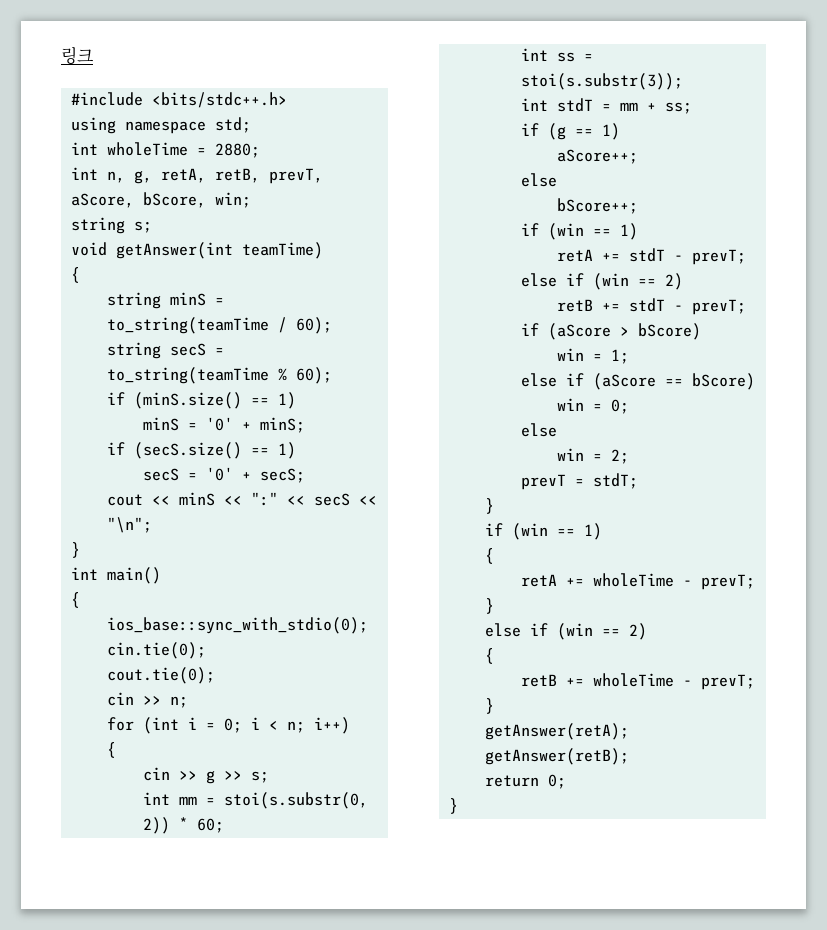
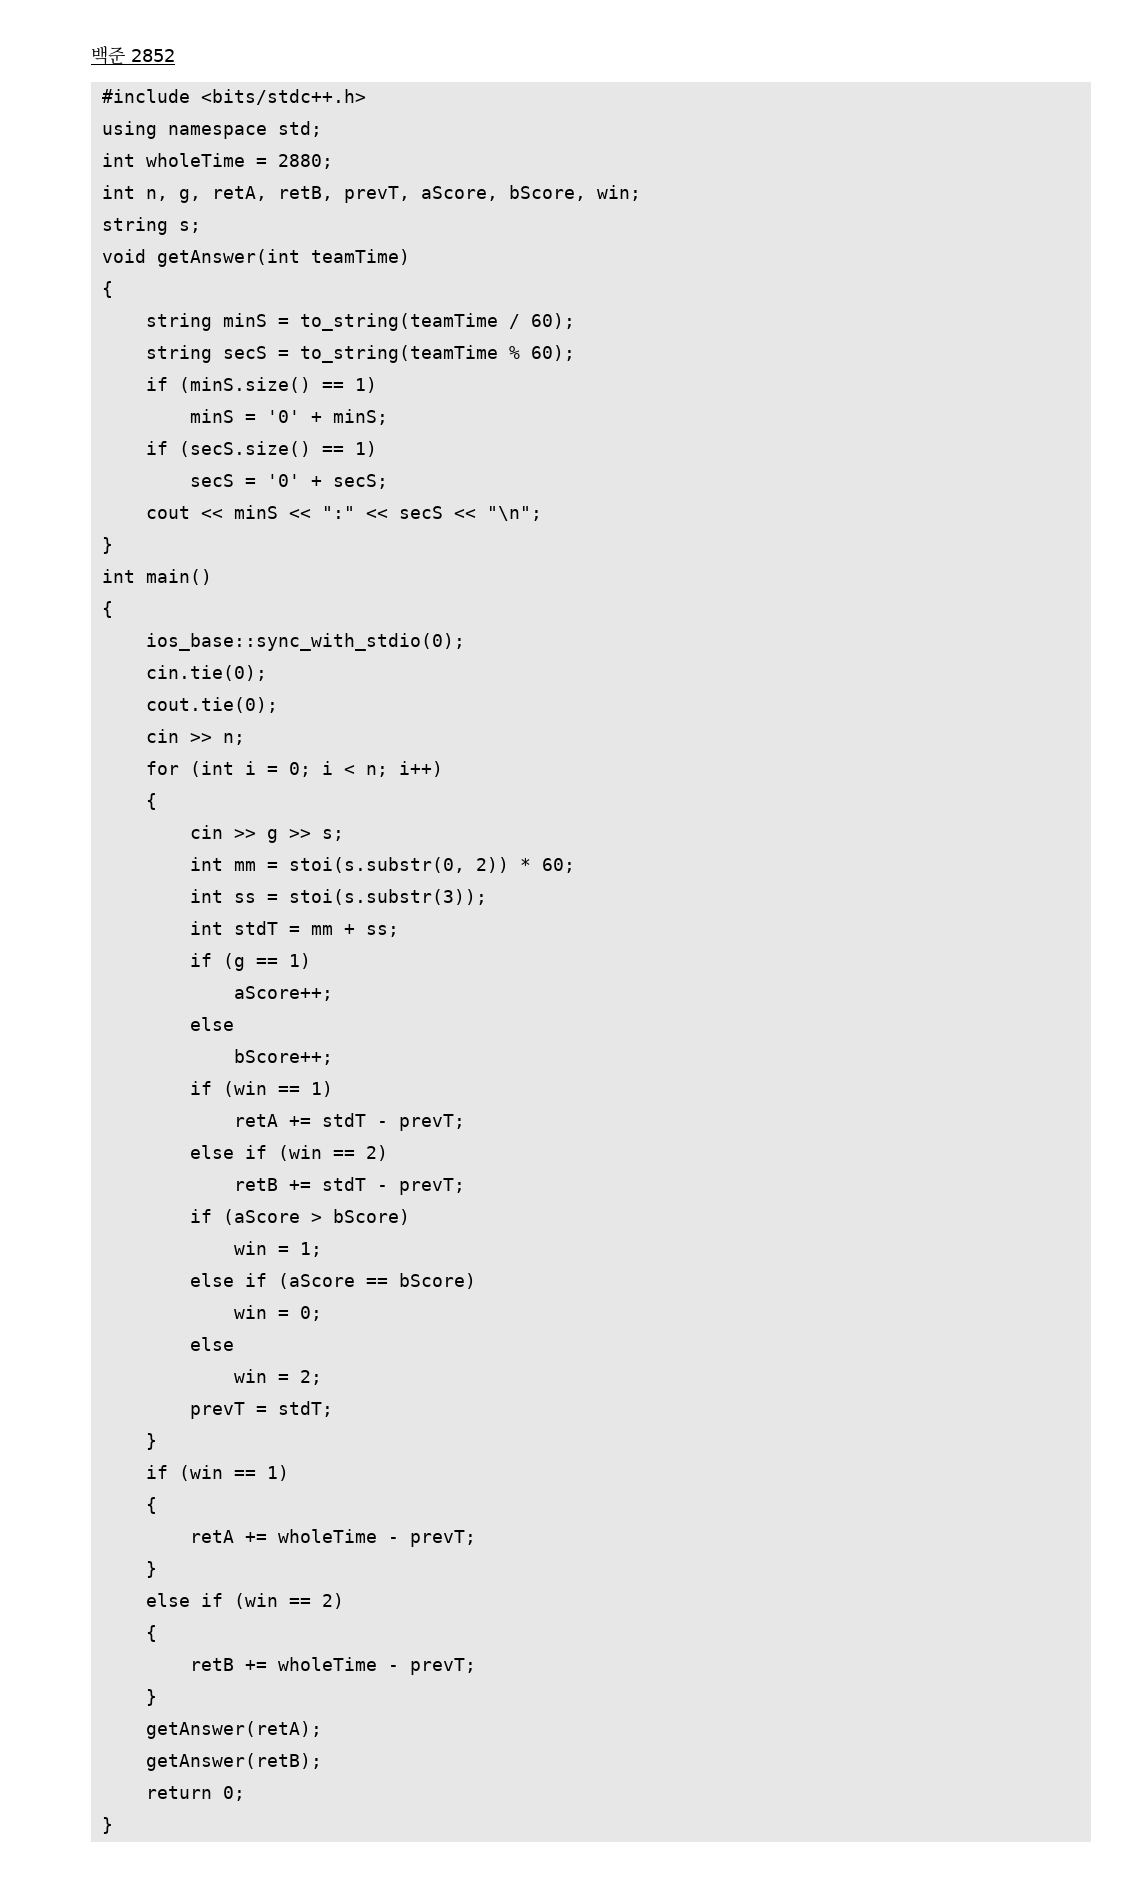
- 링크
+ 백준 2852

